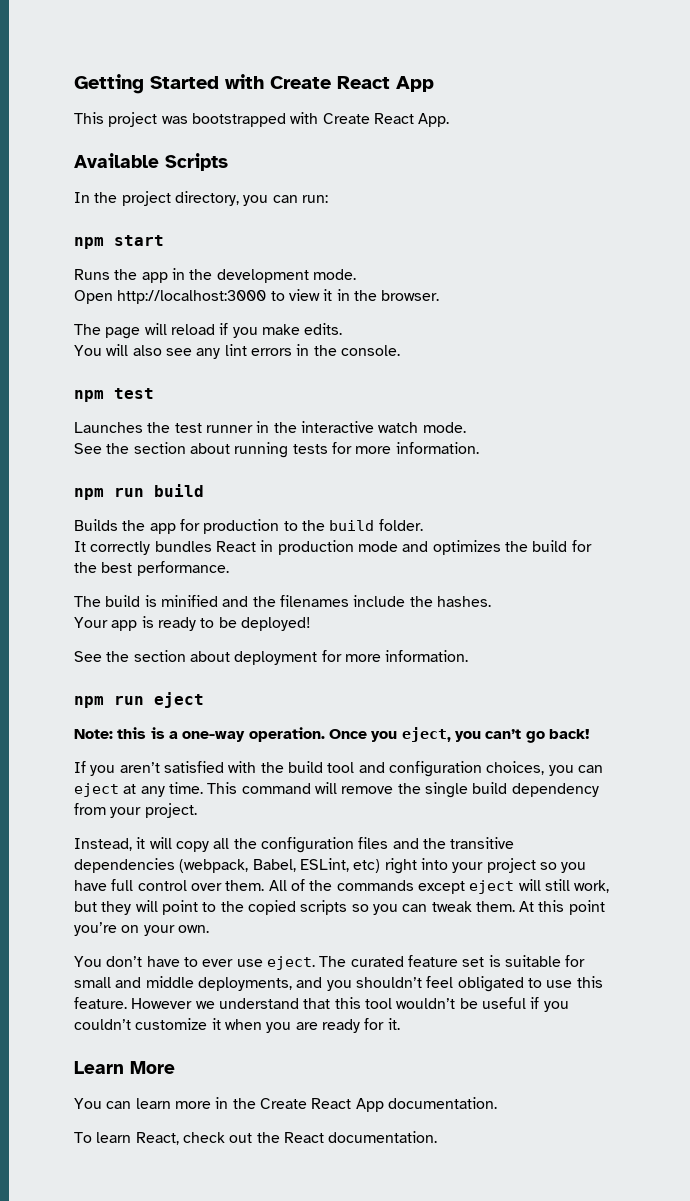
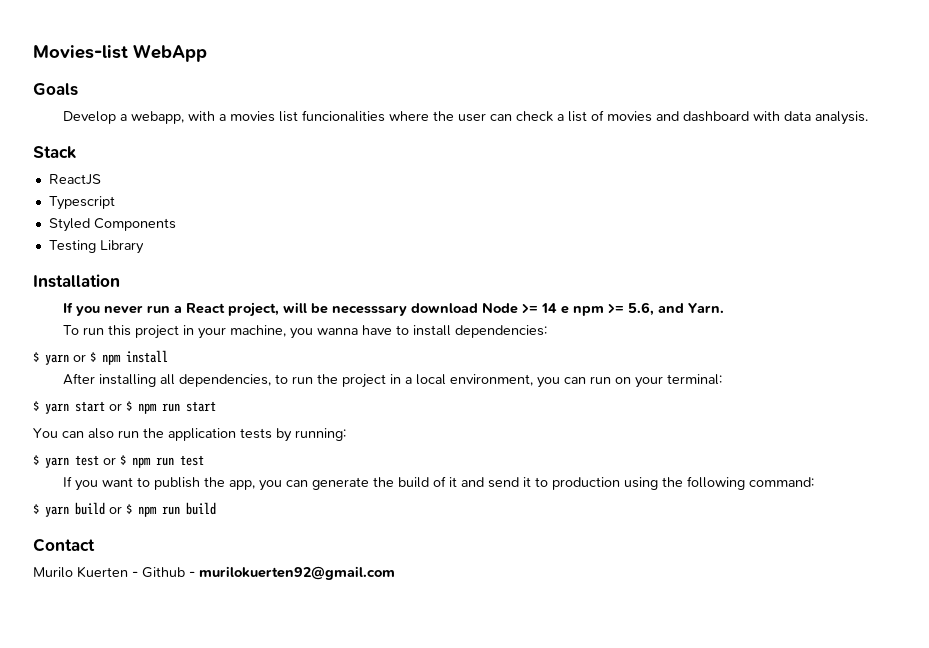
- Getting Started with Create React App
- This project was bootstrapped with Create React App.
- Available Scripts
- In the project directory, you can run:
- npm start
- Runs the app in the development mode.
- Open http://localhost:3000 to view it in the browser.
- The page will reload if you make edits.
- You will also see any lint errors in the console.
- npm test
- Launches the test runner in the interactive watch mode.
- See the section about running tests for more information.
- npm run build
- Builds the app for production to the build folder.
- It correctly bundles React in production mode and optimizes the build for the best performance.
- The build is minified and the filenames include the hashes.
- Your app is ready to be deployed!
- See the section about deployment for more information.
- npm run eject
- Note: this is a one-way operation. Once you eject, you can’t go back!
- If you aren’t satisfied with the build tool and configuration choices, you can eject at any time. This command will remove the single build dependency from your project.
- Instead, it will copy all the configuration files and the transitive dependencies (webpack, Babel, ESLint, etc) right into your project so you have full control over them. All of the commands except eject will still work, but they will point to the copied scripts so you can tweak them. At this point you’re on your own.
- You don’t have to ever use eject. The curated feature set is suitable for small and middle deployments, and you shouldn’t feel obligated to use this feature. However we understand that this tool wouldn’t be useful if you couldn’t customize it when you are ready for it.
- Learn More
- You can learn more in the Create React App documentation.
- To learn React, check out the React documentation.
+ Movies-list WebApp
+ Goals
+ Develop a webapp, with a movies list funcionalities where the user can check a list of movies and dashboard with data analysis.
+ Stack
+ ReactJS
+ Typescript
+ Styled Components
+ Testing Library
+ Installation
+ If you never run a React project, will be necesssary download Node >= 14 e npm >= 5.6, and Yarn.
+ To run this project in your machine, you wanna have to install dependencies:
+ $ yarn or $ npm install
+ After installing all dependencies, to run the project in a local environment, you can run on your terminal:
+ $ yarn start or $ npm run start
+ You can also run the application tests by running:
+ $ yarn test or $ npm run test
+ If you want to publish the app, you can generate the build of it and send it to production using the following command:
+ $ yarn build or $ npm run build
+ Contact
+ Murilo Kuerten - Github - murilokuerten92@gmail.com

